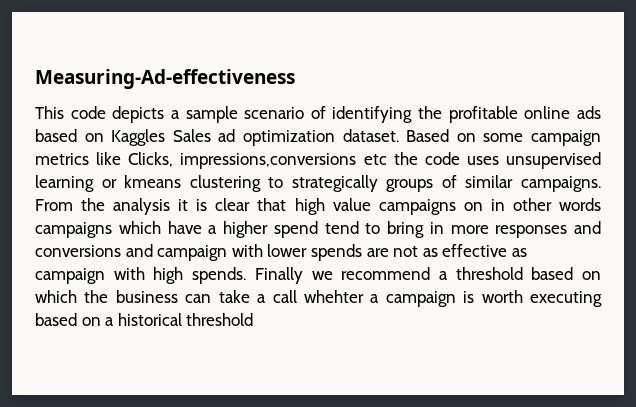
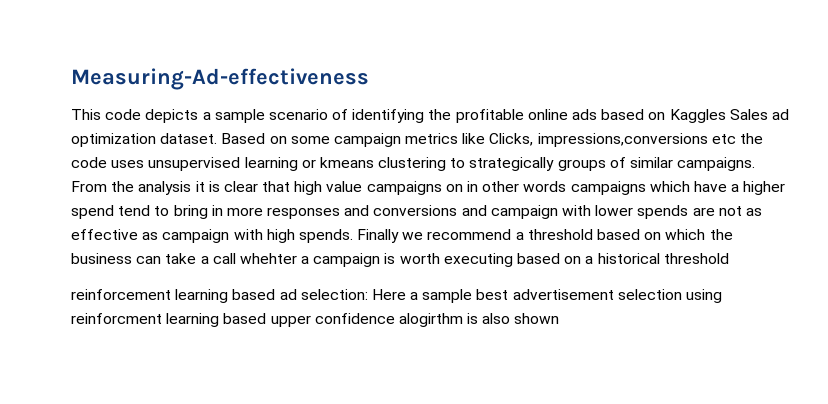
+ reinforcement learning based ad selection: Here a sample best advertisement selection using reinforcment learning based upper confidence alogirthm is also shown

